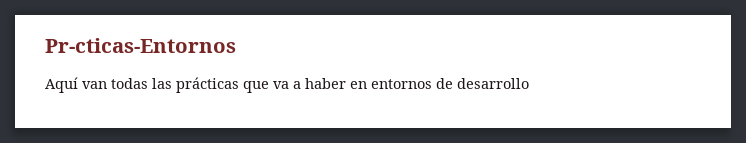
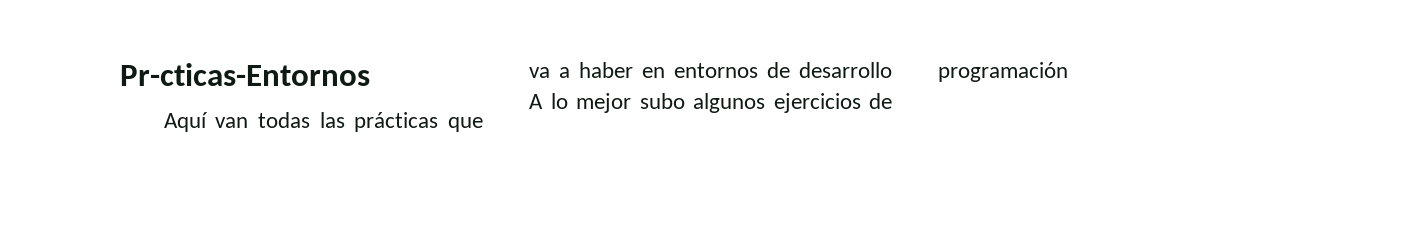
- Aquí van todas las prácticas que va a haber en entornos de desarrollo
+ Aquí van todas las prácticas que va a haber en entornos de desarrollo A lo mejor subo algunos ejercicios de programación

